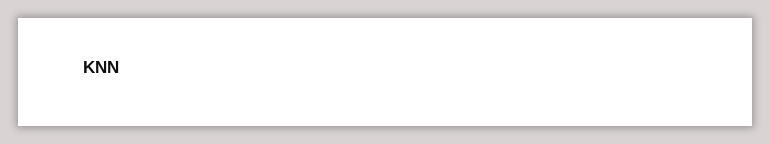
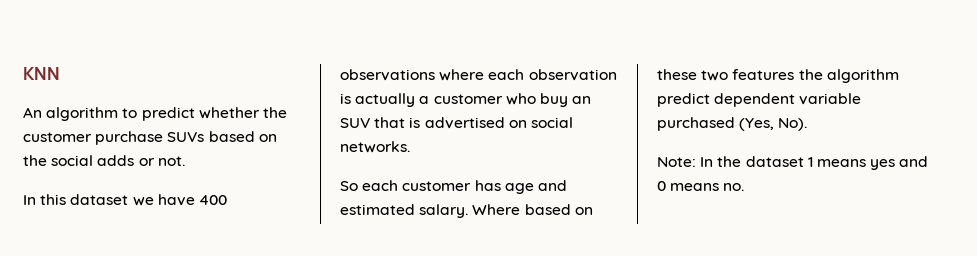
+ An algorithm to predict whether the customer purchase SUVs based on the social adds or not.
+ In this dataset we have 400 observations where each observation is actually a customer who buy an SUV that is advertised on social networks.
+ So each customer has age and estimated salary. Where based on these two features the algorithm predict dependent variable purchased (Yes, No).
+ Note: In the dataset 1 means yes and 0 means no.

